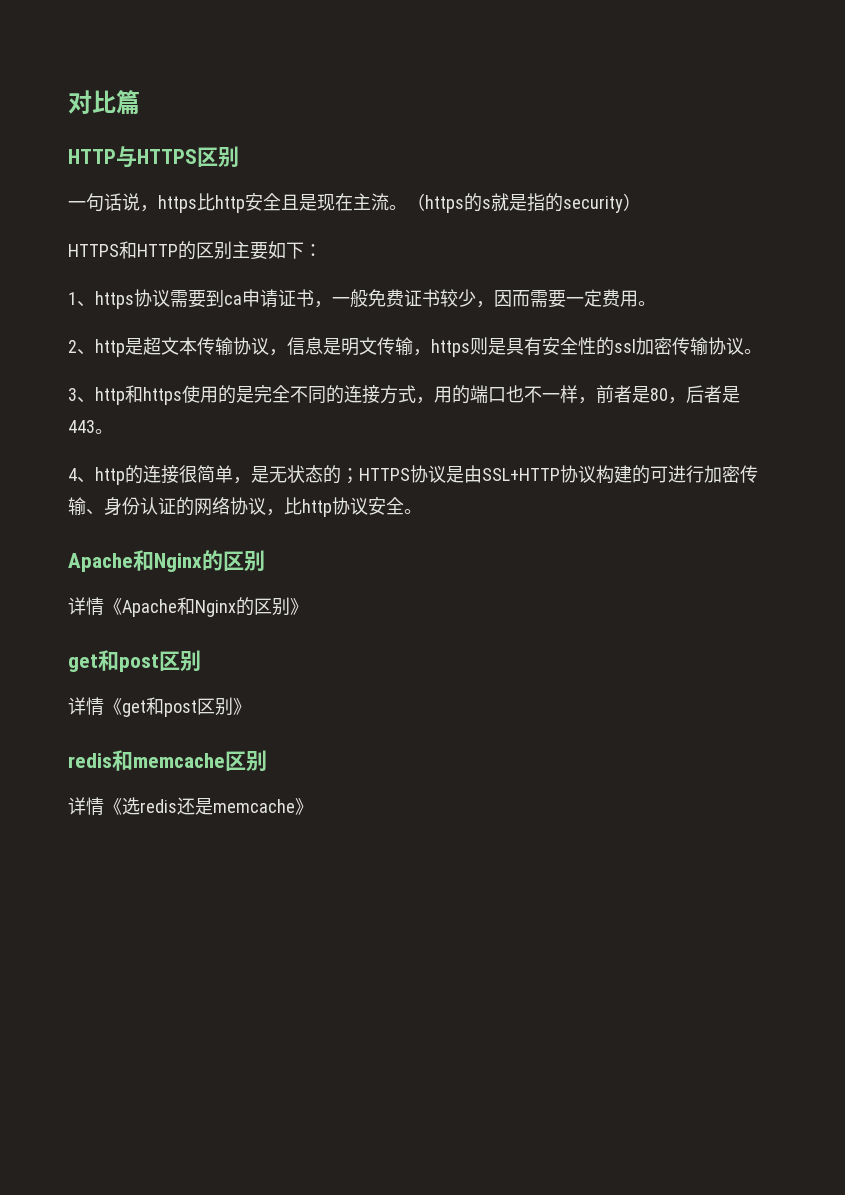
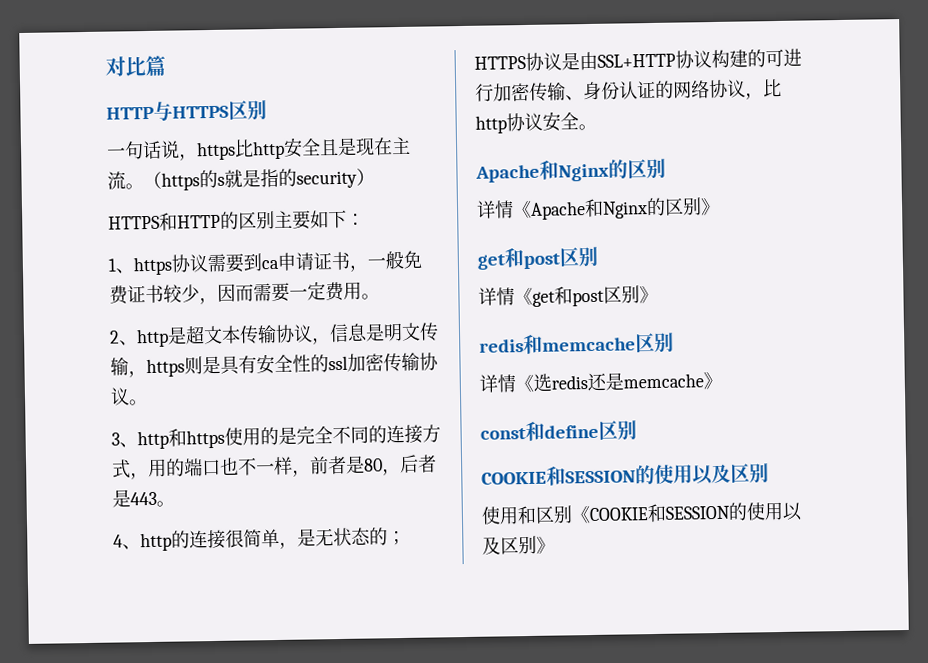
+ const和define区别
+ COOKIE和SESSION的使用以及区别
+ 使用和区别《COOKIE和SESSION的使用以及区别》

